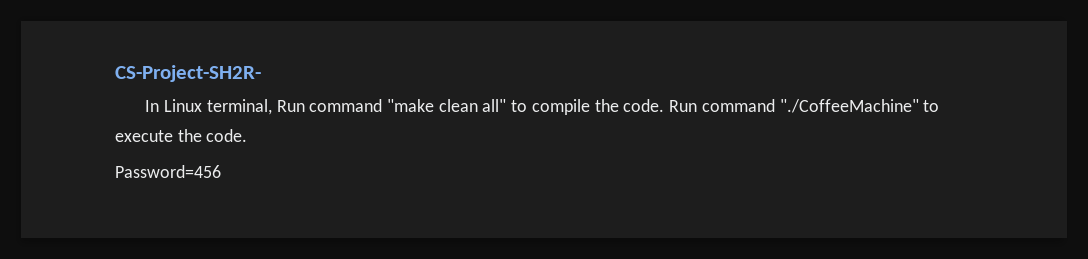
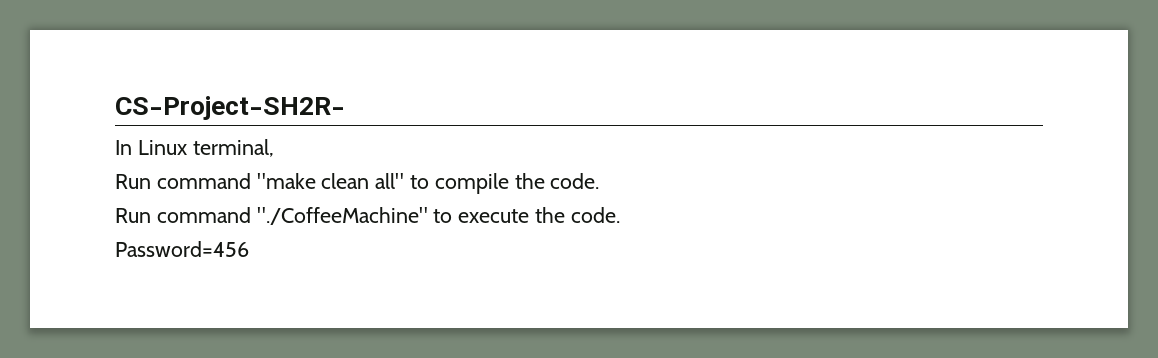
- In Linux terminal, Run command "make clean all" to compile the code. Run command "./CoffeeMachine" to execute the code.
+ In Linux terminal,
+ Run command "make clean all" to compile the code.
+ Run command "./CoffeeMachine" to execute the code.

